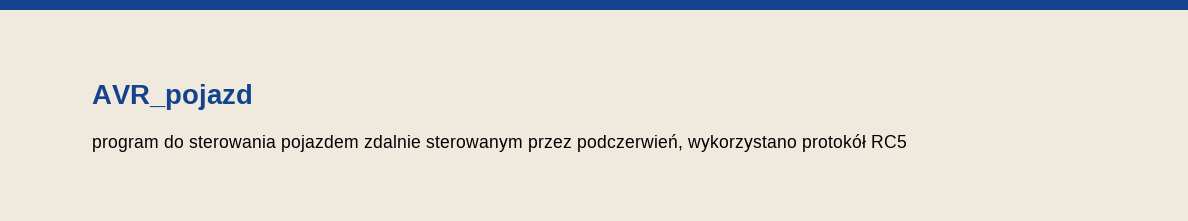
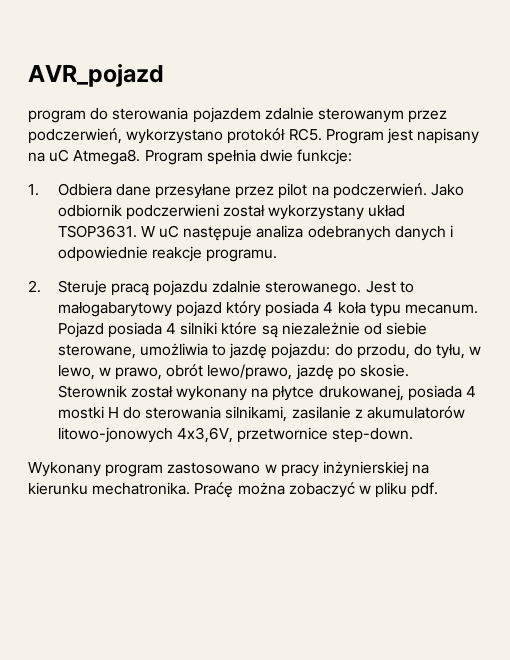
- program do sterowania pojazdem zdalnie sterowanym przez podczerwień, wykorzystano protokół RC5
+ program do sterowania pojazdem zdalnie sterowanym przez podczerwień, wykorzystano protokół RC5. Program jest napisany na uC Atmega8. Program spełnia dwie funkcje:
+ 1. Odbiera dane przesyłane przez pilot na podczerwień. Jako odbiornik podczerwieni został wykorzystany układ TSOP3631. W uC następuje analiza odebranych danych i odpowiednie reakcje programu.
+ 2. Steruje pracą pojazdu zdalnie sterowanego. Jest to małogabarytowy pojazd który posiada 4 koła typu mecanum. Pojazd posiada 4 silniki które są niezależnie od siebie sterowane, umożliwia to jazdę pojazdu: do przodu, do tyłu, w lewo, w prawo, obrót lewo/prawo, jazdę po skosie. Sterownik został wykonany na płytce drukowanej, posiada 4 mostki H do sterowania silnikami, zasilanie z akumulatorów litowo-jonowych 4x3,6V, przetwornice step-down.
+ Wykonany program zastosowano w pracy inżynierskiej na kierunku mechatronika. Praćę można zobaczyć w pliku pdf.

